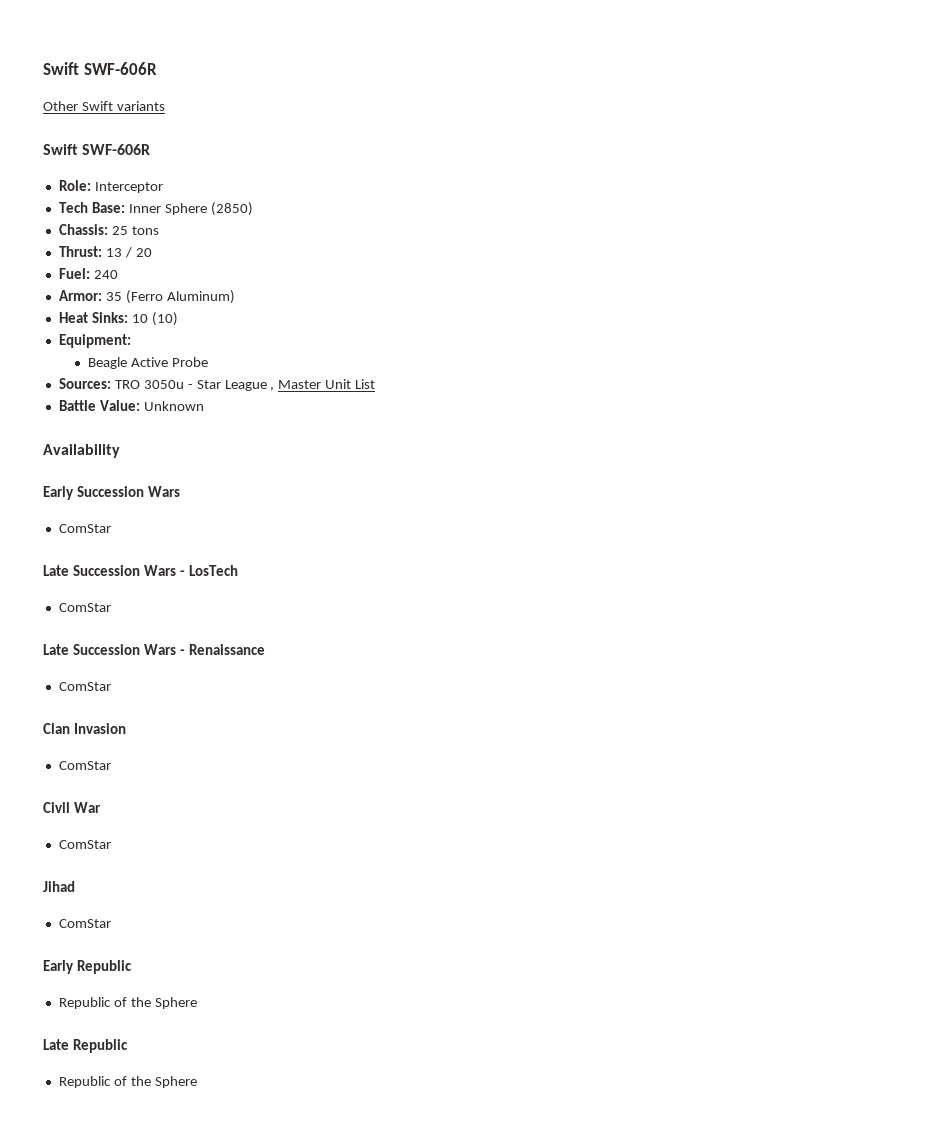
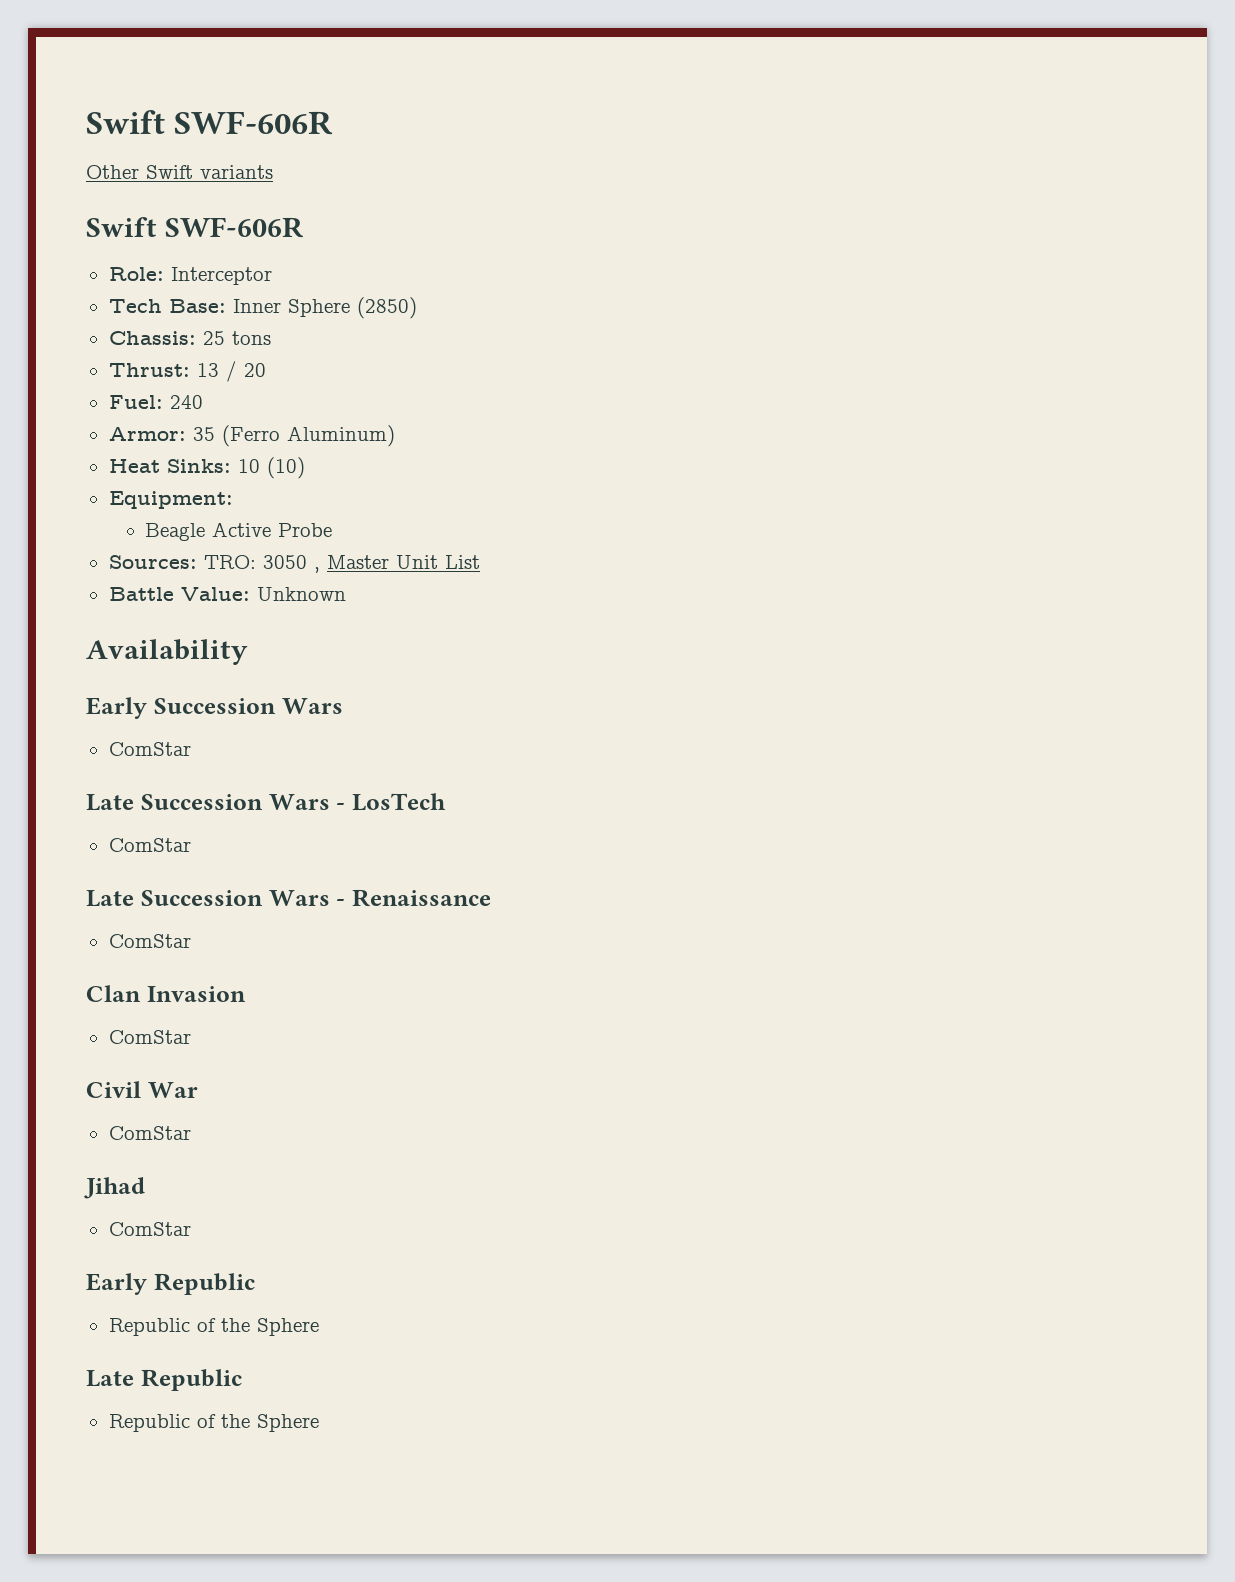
- Sources: TRO 3050u - Star League , Master Unit List
+ Sources: TRO: 3050 , Master Unit List

